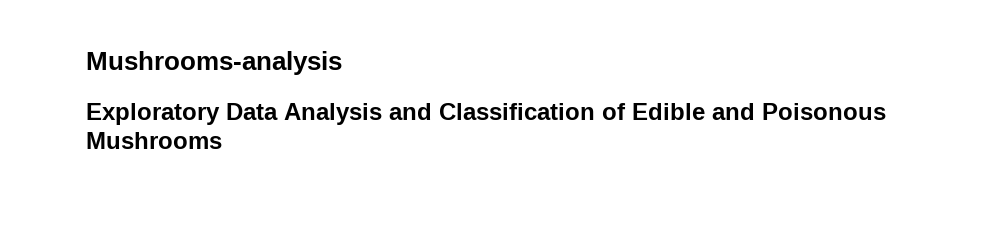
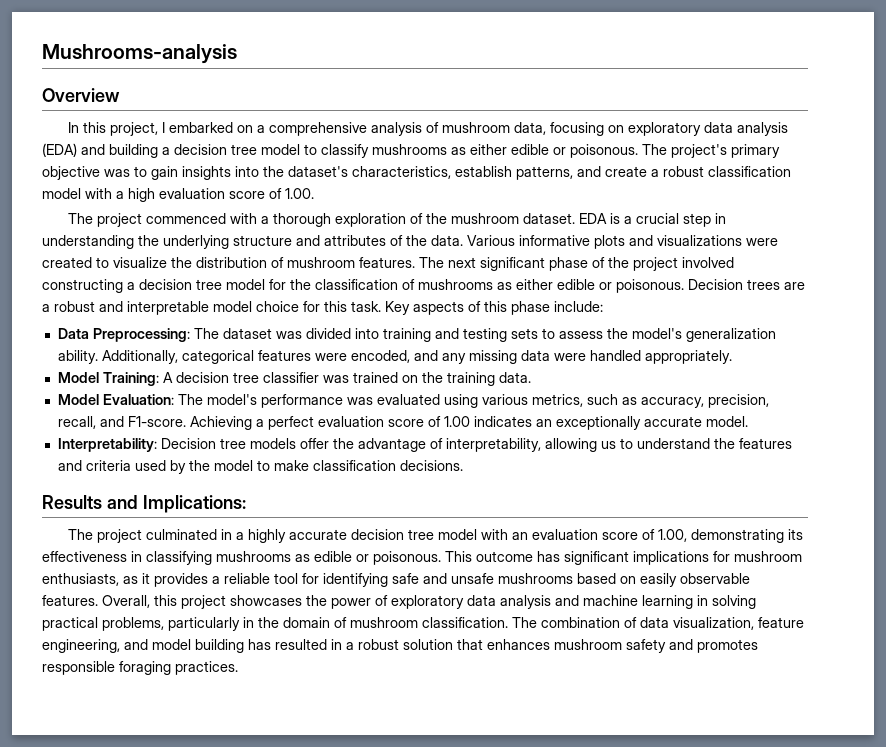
- Exploratory Data Analysis and Classification of Edible and Poisonous Mushrooms
+ Overview
+ In this project, I embarked on a comprehensive analysis of mushroom data, focusing on exploratory data analysis (EDA) and building a decision tree model to classify mushrooms as either edible or poisonous. The project's primary objective was to gain insights into the dataset's characteristics, establish patterns, and create a robust classification model with a high evaluation score of 1.00.
+ The project commenced with a thorough exploration of the mushroom dataset. EDA is a crucial step in understanding the underlying structure and attributes of the data. Various informative plots and visualizations were created to visualize the distribution of mushroom features. The next significant phase of the project involved constructing a decision tree model for the classification of mushrooms as either edible or poisonous. Decision trees are a robust and interpretable model choice for this task. Key aspects of this phase include:
+ Data Preprocessing: The dataset was divided into training and testing sets to assess the model's generalization ability. Additionally, categorical features were encoded, and any missing data were handled appropriately.
+ Model Training: A decision tree classifier was trained on the training data.
+ Model Evaluation: The model's performance was evaluated using various metrics, such as accuracy, precision, recall, and F1-score. Achieving a perfect evaluation score of 1.00 indicates an exceptionally accurate model.
+ Interpretability: Decision tree models offer the advantage of interpretability, allowing us to understand the features and criteria used by the model to make classification decisions.
+ Results and Implications:
+ The project culminated in a highly accurate decision tree model with an evaluation score of 1.00, demonstrating its effectiveness in classifying mushrooms as edible or poisonous. This outcome has significant implications for mushroom enthusiasts, as it provides a reliable tool for identifying safe and unsafe mushrooms based on easily observable features. Overall, this project showcases the power of exploratory data analysis and machine learning in solving practical problems, particularly in the domain of mushroom classification. The combination of data visualization, feature engineering, and model building has resulted in a robust solution that enhances mushroom safety and promotes responsible foraging practices.

